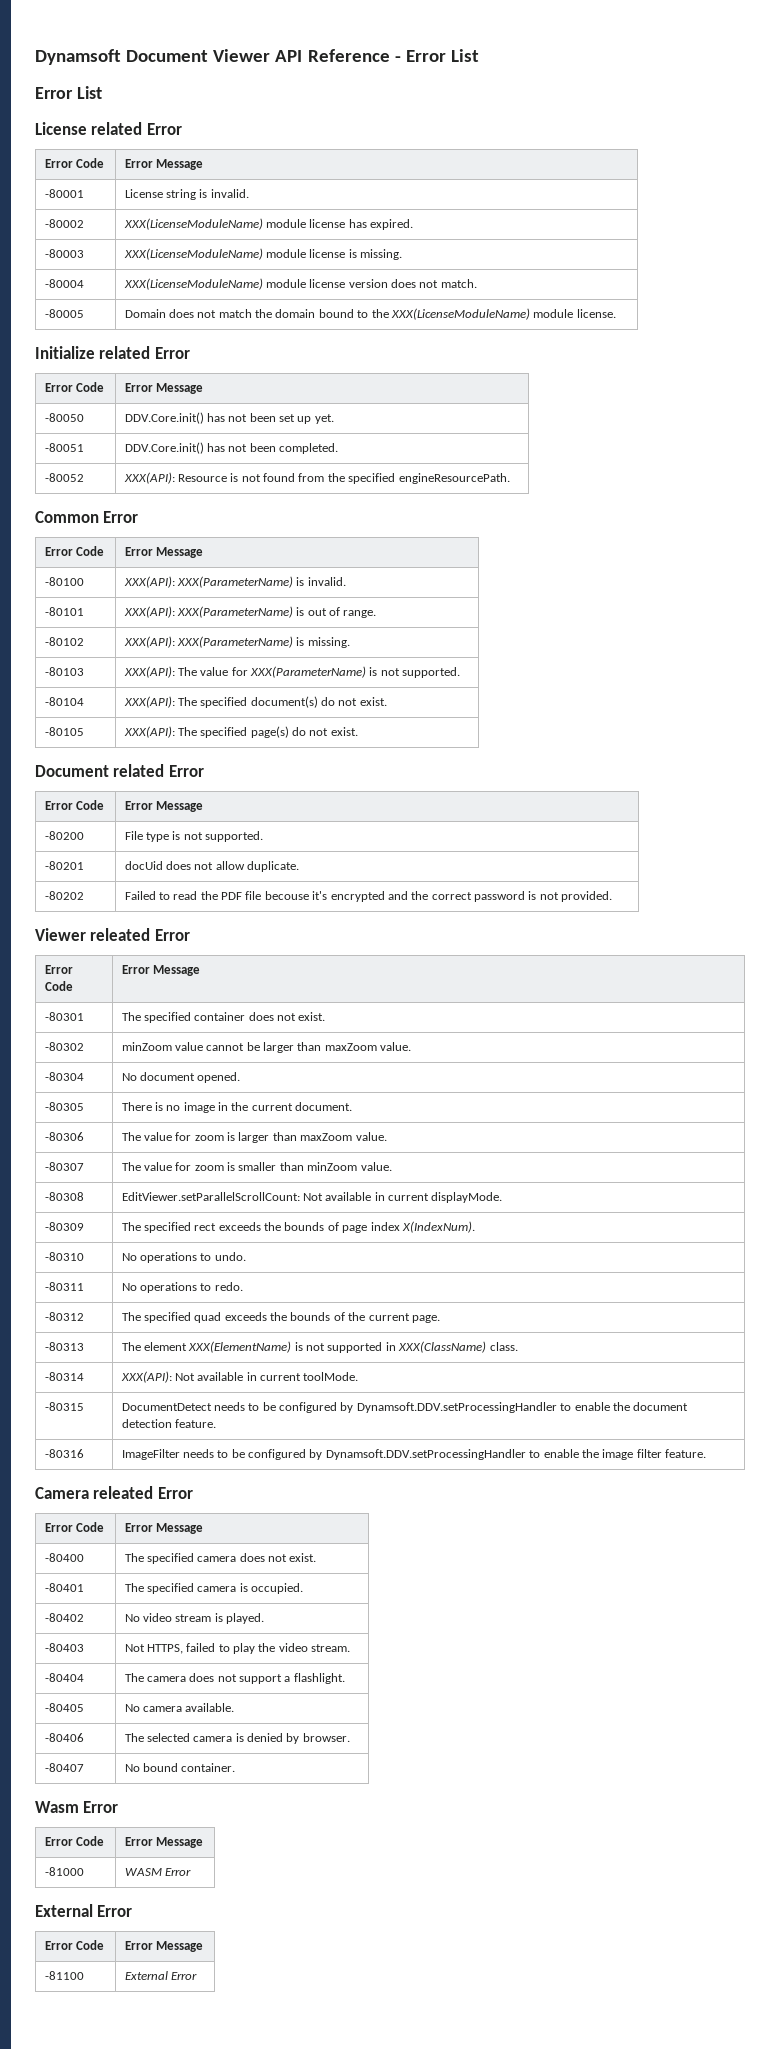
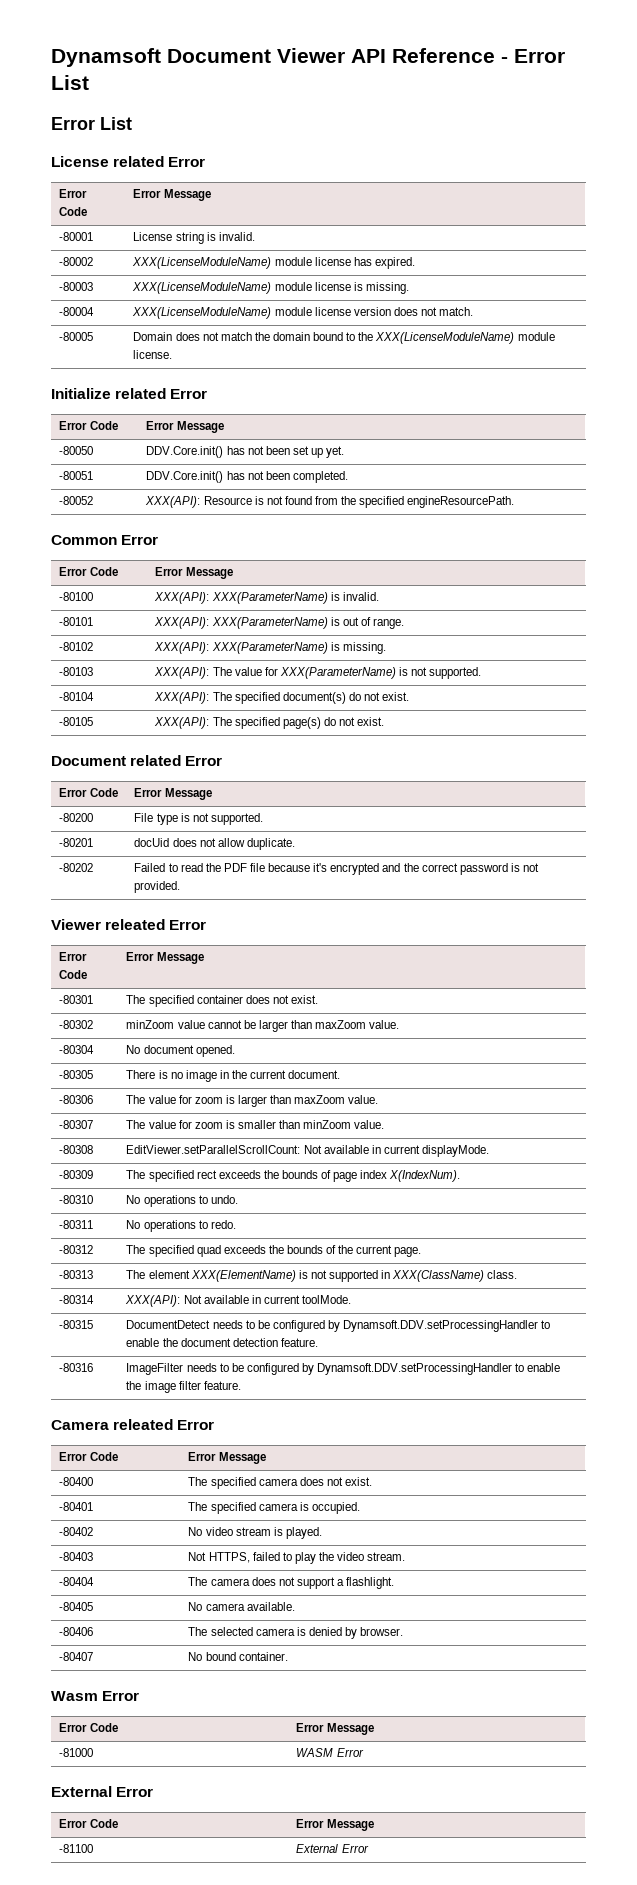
- -80202 | Failed to read the PDF file becouse it's encrypted and the correct password is not provided.
+ -80202 | Failed to read the PDF file because it's encrypted and the correct password is not provided.

